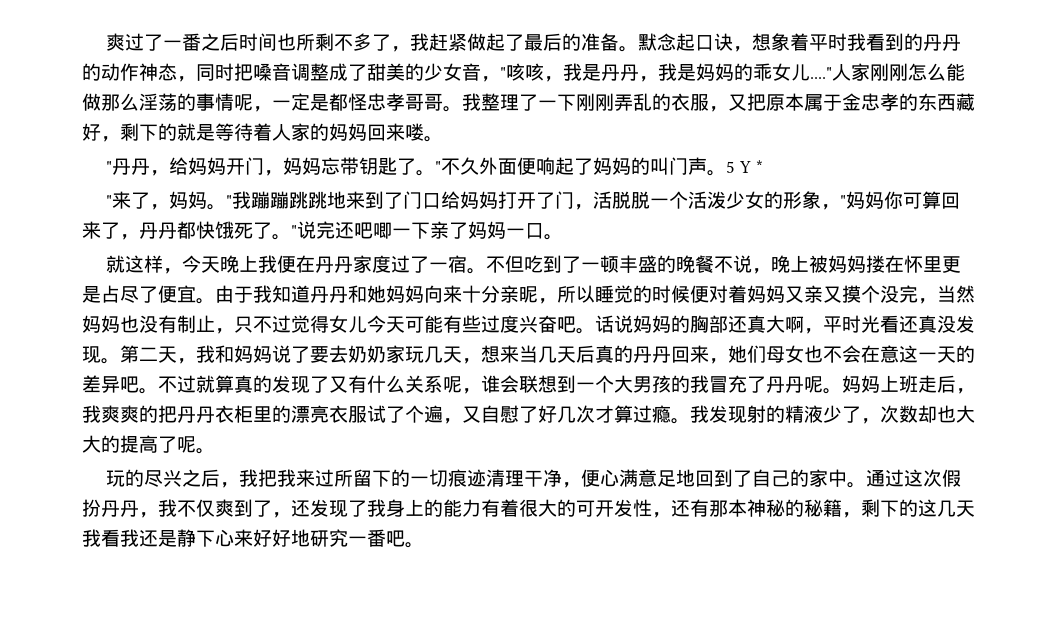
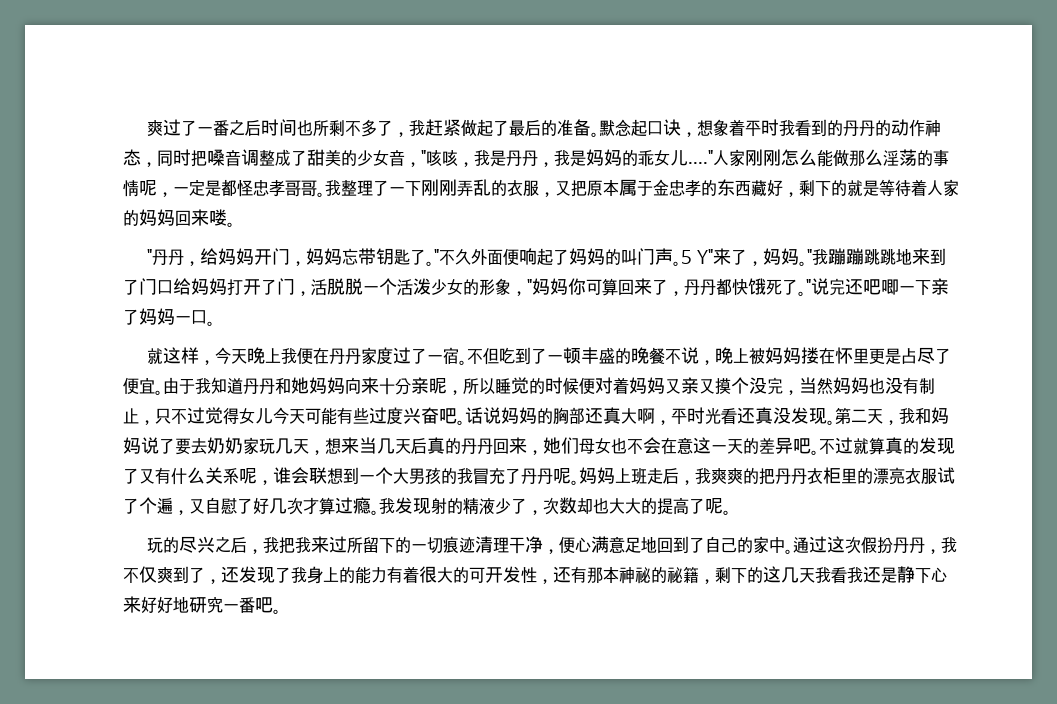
- 5 Y *
- "来了，妈妈。
+ 5 Y"来了，妈妈。

